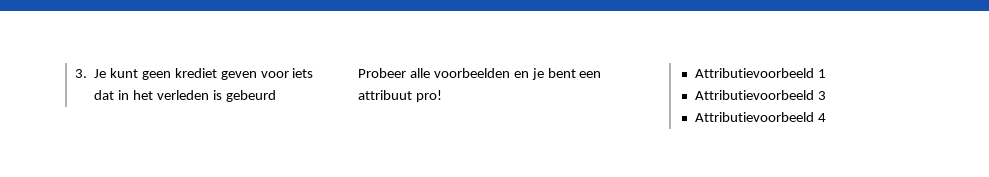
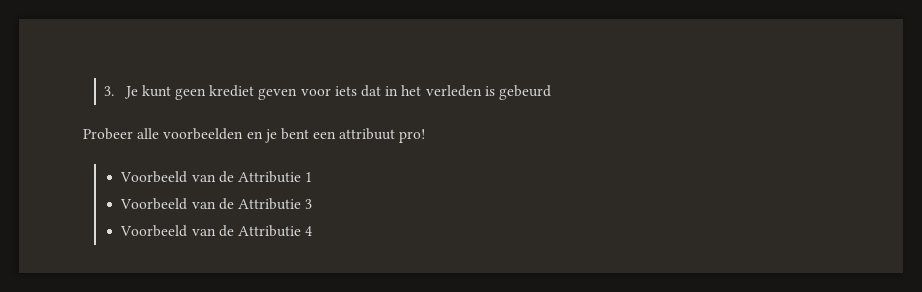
- Attributievoorbeeld 1
- Attributievoorbeeld 3
- Attributievoorbeeld 4
+ Voorbeeld van de Attributie 1
+ Voorbeeld van de Attributie 3
+ Voorbeeld van de Attributie 4

